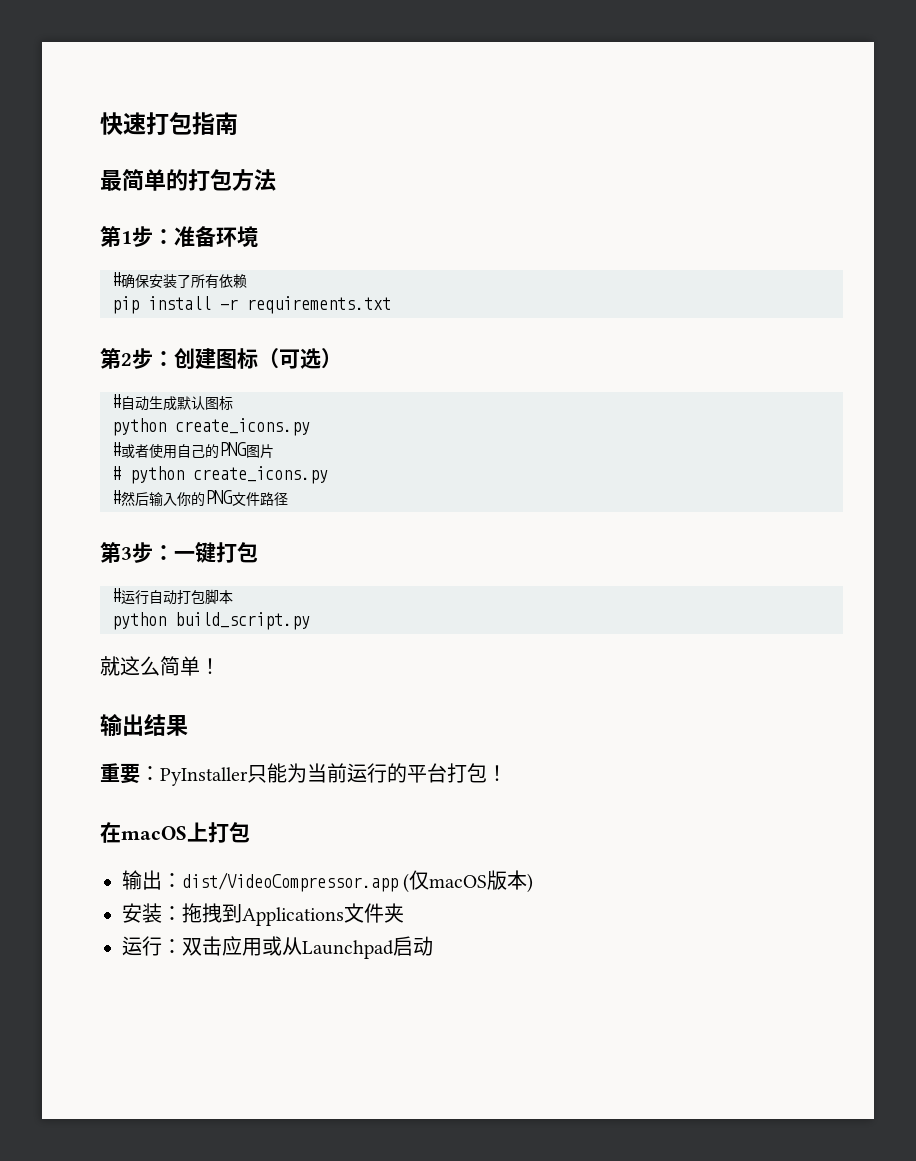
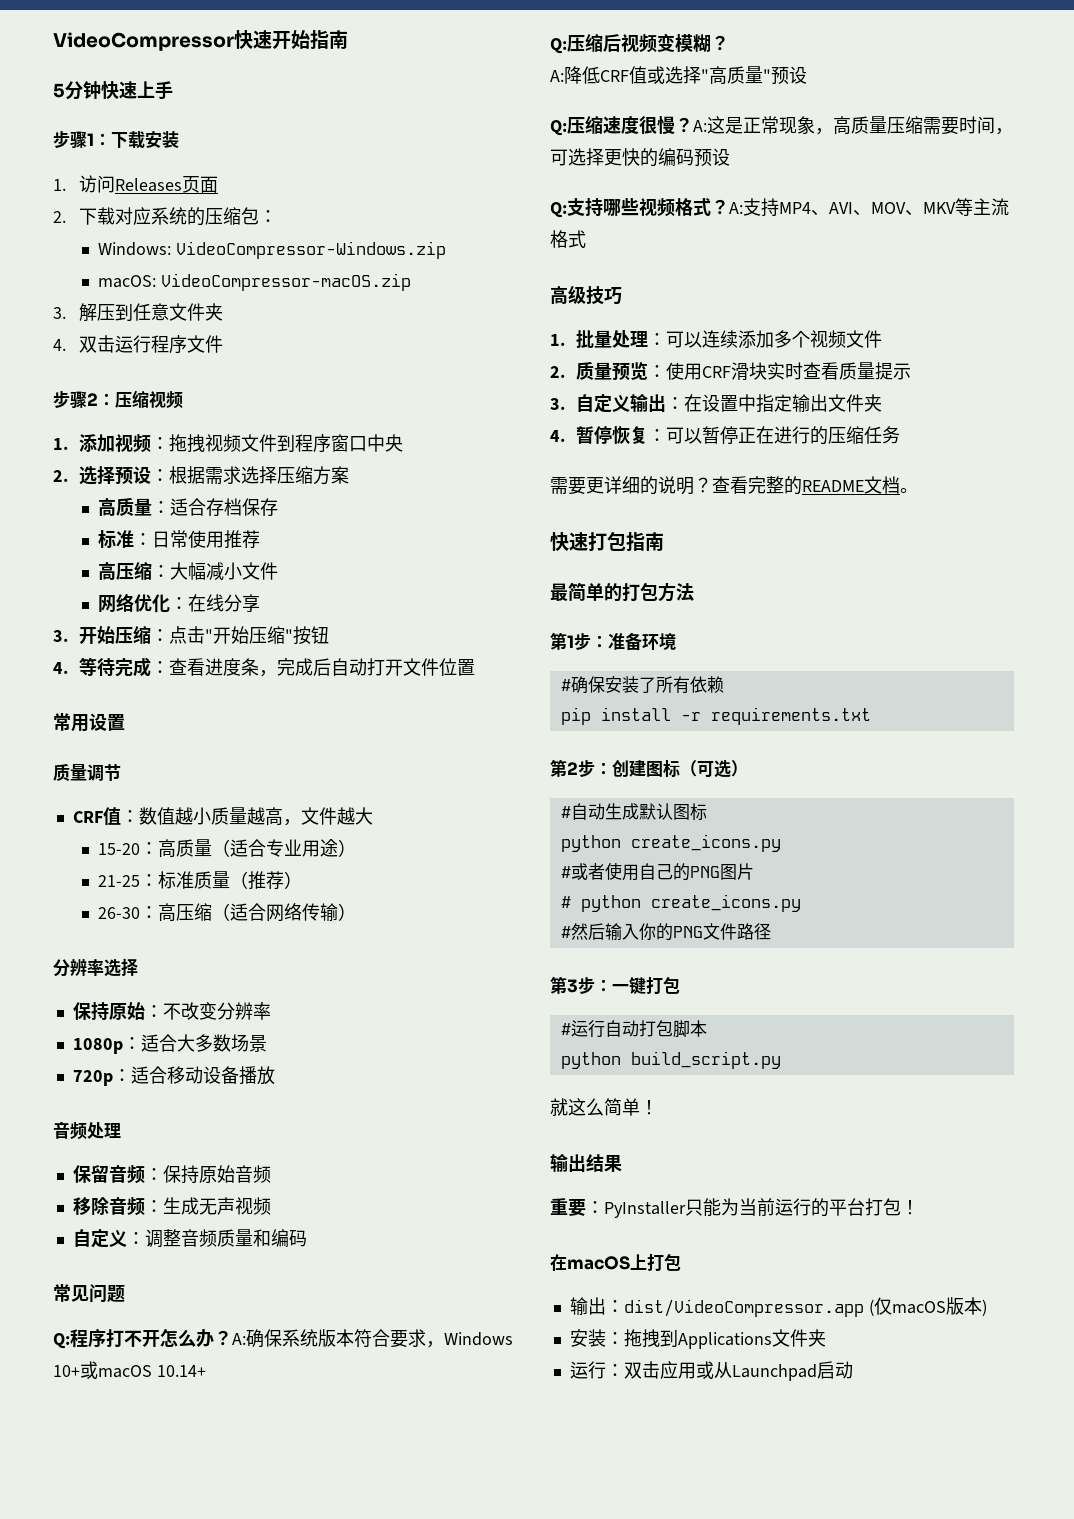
+ VideoCompressor快速开始指南
+ 5分钟快速上手
+ 步骤1：下载安装
+ 1.访问Releases页面
+ 2.下载对应系统的压缩包：
+ Windows: VideoCompressor-Windows.zip
+ macOS: VideoCompressor-macOS.zip
+ 3.解压到任意文件夹
+ 4.双击运行程序文件
+ 步骤2：压缩视频
+ 1.添加视频：拖拽视频文件到程序窗口中央
+ 2.选择预设：根据需求选择压缩方案
+ 高质量：适合存档保存
+ 标准：日常使用推荐
+ 高压缩：大幅减小文件
+ 网络优化：在线分享
+ 3.开始压缩：点击"开始压缩"按钮
+ 4.等待完成：查看进度条，完成后自动打开文件位置
+ 常用设置
+ 质量调节
+ CRF值：数值越小质量越高，文件越大
+ 15-20：高质量（适合专业用途）
+ 21-25：标准质量（推荐）
+ 26-30：高压缩（适合网络传输）
+ 分辨率选择
+ 保持原始：不改变分辨率
+ 1080p：适合大多数场景
+ 720p：适合移动设备播放
+ 音频处理
+ 保留音频：保持原始音频
+ 移除音频：生成无声视频
+ 自定义：调整音频质量和编码
+ 常见问题
+ Q:程序打不开怎么办？A:确保系统版本符合要求，Windows 10+或macOS 10.14+
+ Q:压缩后视频变模糊？
+ A:降低CRF值或选择"高质量"预设
+ Q:压缩速度很慢？A:这是正常现象，高质量压缩需要时间，可选择更快的编码预设
+ Q:支持哪些视频格式？A:支持MP4、AVI、MOV、MKV等主流格式
+ 高级技巧
+ 1.批量处理：可以连续添加多个视频文件
+ 2.质量预览：使用CRF滑块实时查看质量提示
+ 3.自定义输出：在设置中指定输出文件夹
+ 4.暂停恢复：可以暂停正在进行的压缩任务
+ 需要更详细的说明？查看完整的README文档。

